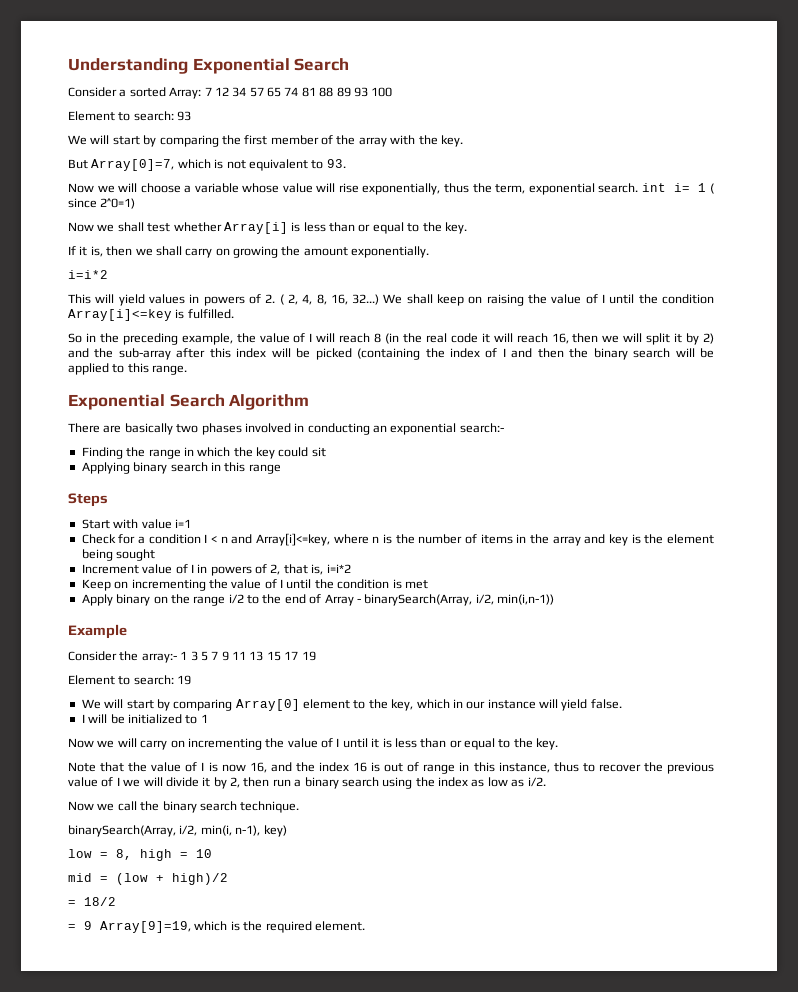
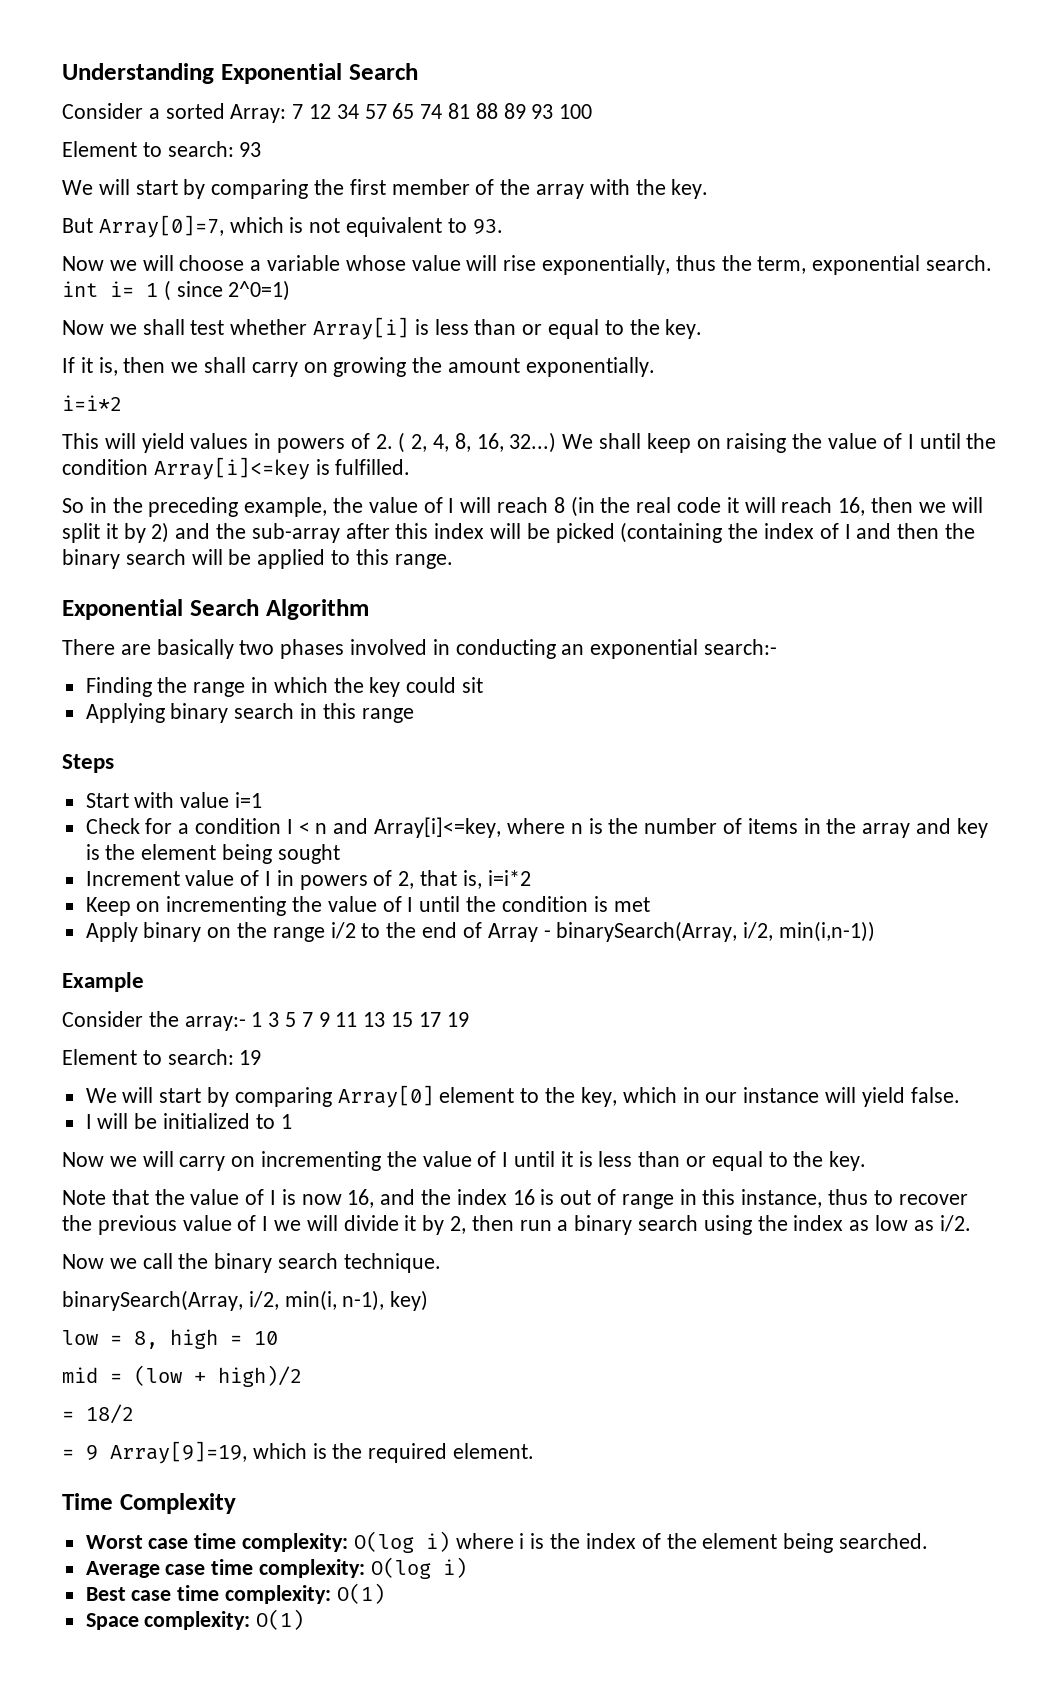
+ Time Complexity
+ Worst case time complexity: O(log i) where i is the index of the element being searched.
+ Average case time complexity: O(log i)
+ Best case time complexity: O(1)
+ Space complexity: O(1)

